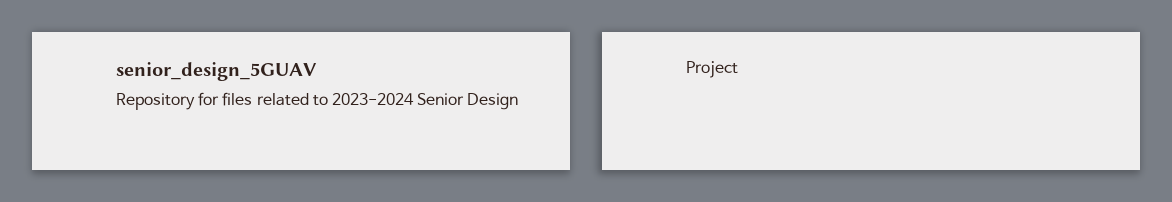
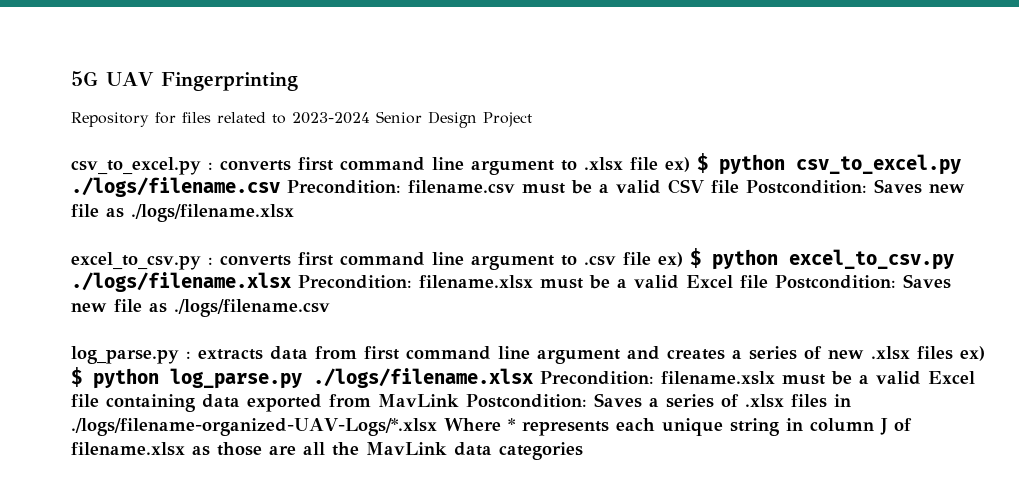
- senior_design_5GUAV
+ 5G UAV Fingerprinting
+ csv_to_excel.py : converts first command line argument to .xlsx file ex) $ python csv_to_excel.py ./logs/filename.csv Precondition: filename.csv must be a valid CSV file Postcondition: Saves new file as ./logs/filename.xlsx
+ excel_to_csv.py : converts first command line argument to .csv file ex) $ python excel_to_csv.py ./logs/filename.xlsx Precondition: filename.xlsx must be a valid Excel file Postcondition: Saves new file as ./logs/filename.csv
+ log_parse.py : extracts data from first command line argument and creates a series of new .xlsx files ex) $ python log_parse.py ./logs/filename.xlsx Precondition: filename.xslx must be a valid Excel file containing data exported from MavLink Postcondition: Saves a series of .xlsx files in ./logs/filename-organized-UAV-Logs/*.xlsx Where * represents each unique string in column J of filename.xlsx as those are all the MavLink data categories

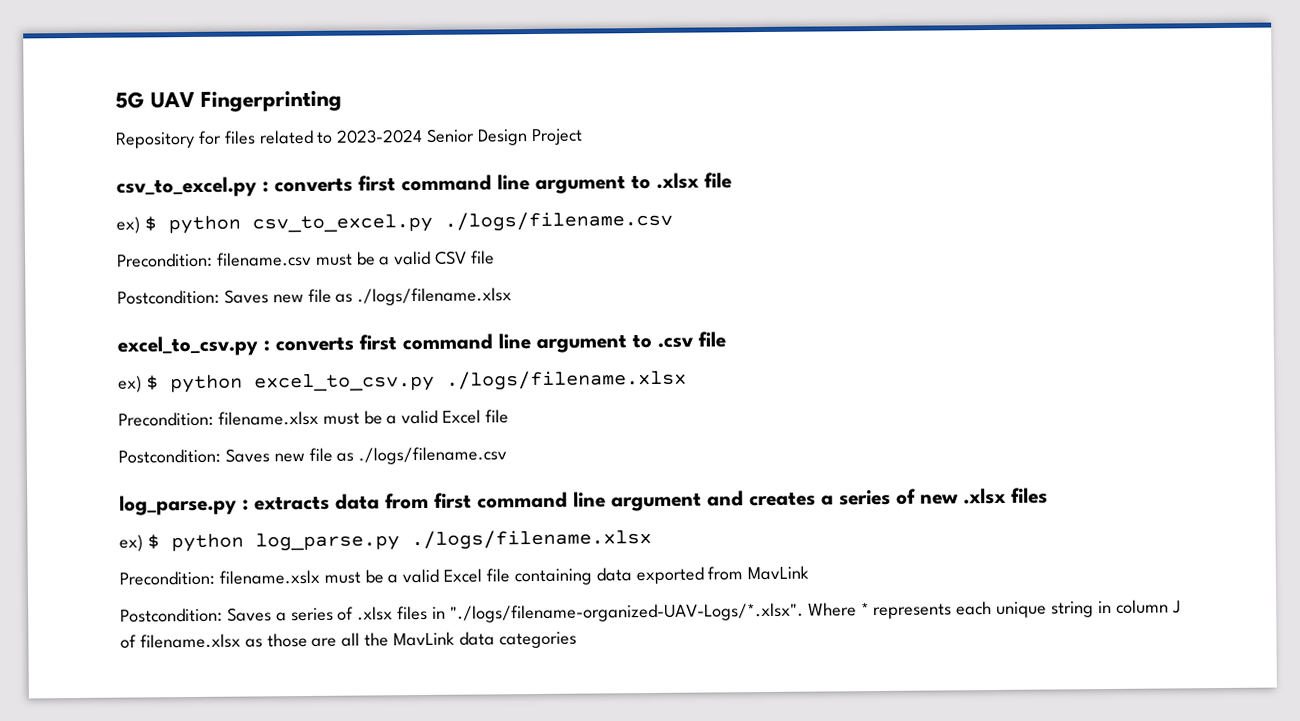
- csv_to_excel.py : converts first command line argument to .xlsx file ex) $ python csv_to_excel.py ./logs/filename.csv Precondition: filename.csv must be a valid CSV file Postcondition: Saves new file as ./logs/filename.xlsx
+ csv_to_excel.py : converts first command line argument to .xlsx file
+ ex) $ python csv_to_excel.py ./logs/filename.csv
+ Precondition: filename.csv must be a valid CSV file
+ Postcondition: Saves new file as ./logs/filename.xlsx
- excel_to_csv.py : converts first command line argument to .csv file ex) $ python excel_to_csv.py ./logs/filename.xlsx Precondition: filename.xlsx must be a valid Excel file Postcondition: Saves new file as ./logs/filename.csv
+ excel_to_csv.py : converts first command line argument to .csv file
+ ex) $ python excel_to_csv.py ./logs/filename.xlsx
+ Precondition: filename.xlsx must be a valid Excel file
+ Postcondition: Saves new file as ./logs/filename.csv
- extracts data from first command line argument and creates a series of new .xlsx files ex) $ python log_parse.py ./logs/filename.xlsx Precondition:
+ extracts data from first command line argument and creates a series of new .xlsx files
+ ex) $ python log_parse.py ./logs/filename.xlsx
+ Precondition:
- filename.xslx must be a valid Excel file containing data exported from MavLink Postcondition:
+ filename.xslx must be a valid Excel file containing data exported from MavLink
+ Postcondition:
- Saves a series of .xlsx files in ./logs/filename-organized-UAV-Logs/*.xlsx Where * represents each unique string in column J of filename.xlsx as those are all the MavLink data categories
+ Saves a series of .xlsx files in "./logs/filename-organized-UAV-Logs/*.xlsx". Where * represents each unique string in column J of filename.xlsx as those are all the MavLink data categories

